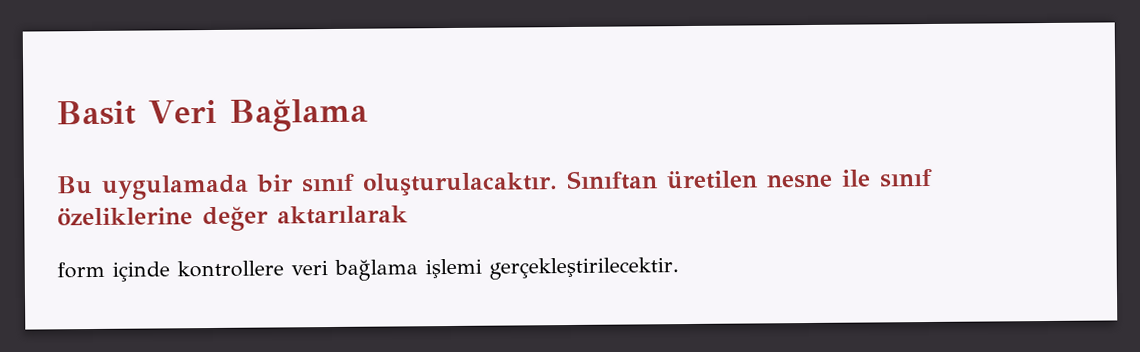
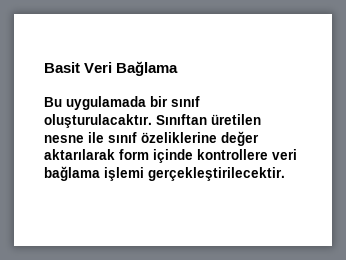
- Sınıftan üretilen nesne ile sınıf özeliklerine değer aktarılarak
- form içinde kontrollere veri bağlama işlemi gerçekleştirilecektir.
+ Sınıftan üretilen nesne ile sınıf özeliklerine değer aktarılarak form içinde kontrollere veri bağlama işlemi gerçekleştirilecektir.

